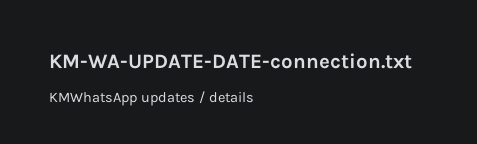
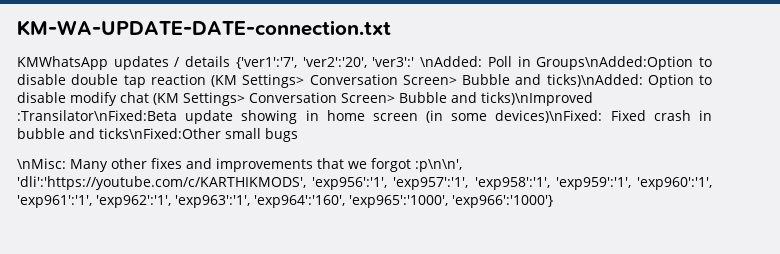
- KMWhatsApp updates / details
+ KMWhatsApp updates / details {'ver1':'7', 'ver2':'20', 'ver3':' \nAdded: Poll in Groups\nAdded:Option to disable double tap reaction (KM Settings> Conversation Screen> Bubble and ticks)\nAdded: Option to disable modify chat (KM Settings> Conversation Screen> Bubble and ticks)\nImproved :Transilator\nFixed:Beta update showing in home screen (in some devices)\nFixed: Fixed crash in bubble and ticks\nFixed:Other small bugs
+ \nMisc: Many other fixes and improvements that we forgot :p\n\n', 'dli':'https://youtube.com/c/KARTHIKMODS', 'exp956':'1', 'exp957':'1', 'exp958':'1', 'exp959':'1', 'exp960':'1', 'exp961':'1', 'exp962':'1', 'exp963':'1', 'exp964':'160', 'exp965':'1000', 'exp966':'1000'}

